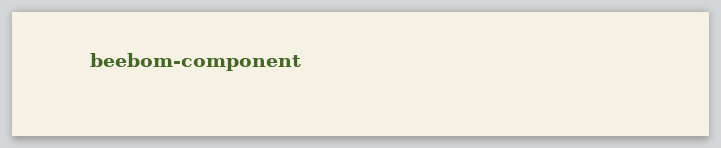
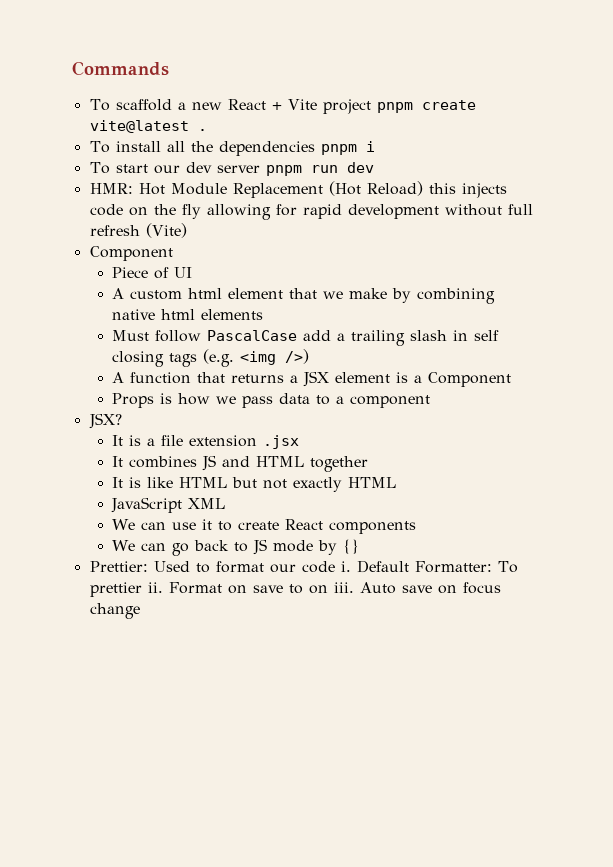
- beebom-component
+ Commands
+ To scaffold a new React + Vite project pnpm create vite@latest .
+ To install all the dependencies pnpm i
+ To start our dev server pnpm run dev
+ HMR: Hot Module Replacement (Hot Reload) this injects code on the fly allowing for rapid development without full refresh (Vite)
+ Component
+ Piece of UI
+ A custom html element that we make by combining native html elements
+ Must follow PascalCase add a trailing slash in self closing tags (e.g. <img />)
+ A function that returns a JSX element is a Component
+ Props is how we pass data to a component
+ JSX?
+ It is a file extension .jsx
+ It combines JS and HTML together
+ It is like HTML but not exactly HTML
+ JavaScript XML
+ We can use it to create React components
+ We can go back to JS mode by {}
+ Prettier: Used to format our code i. Default Formatter: To prettier ii. Format on save to on iii. Auto save on focus change

